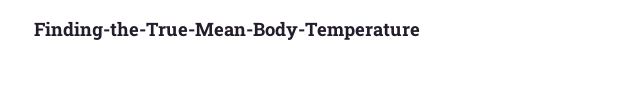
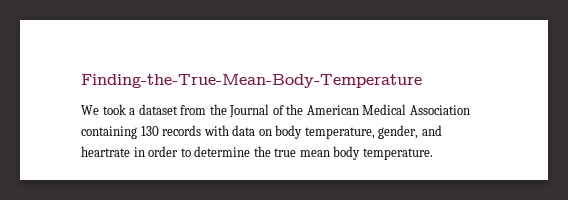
+ We took a dataset from the Journal of the American Medical Association containing 130 records with data on body temperature, gender, and heartrate in order to determine the true mean body temperature.

